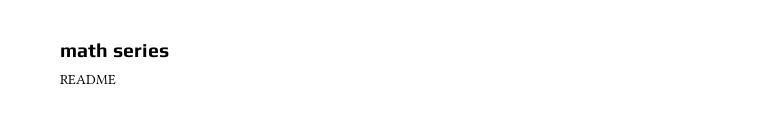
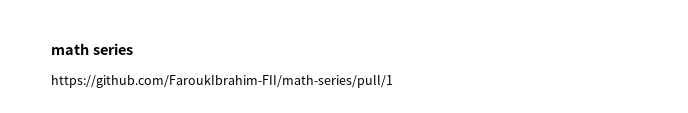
- README
+ https://github.com/FaroukIbrahim-FII/math-series/pull/1

